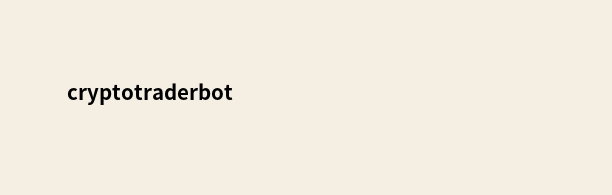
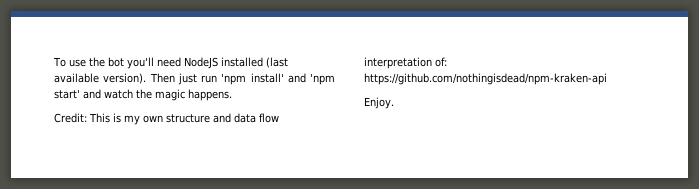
- cryptotraderbot
+ To use the bot you'll need NodeJS installed (last available version). Then just run 'npm install' and 'npm start' and watch the magic happens.
+ Credit: This is my own structure and data flow interpretation of: https://github.com/nothingisdead/npm-kraken-api
+ Enjoy.

